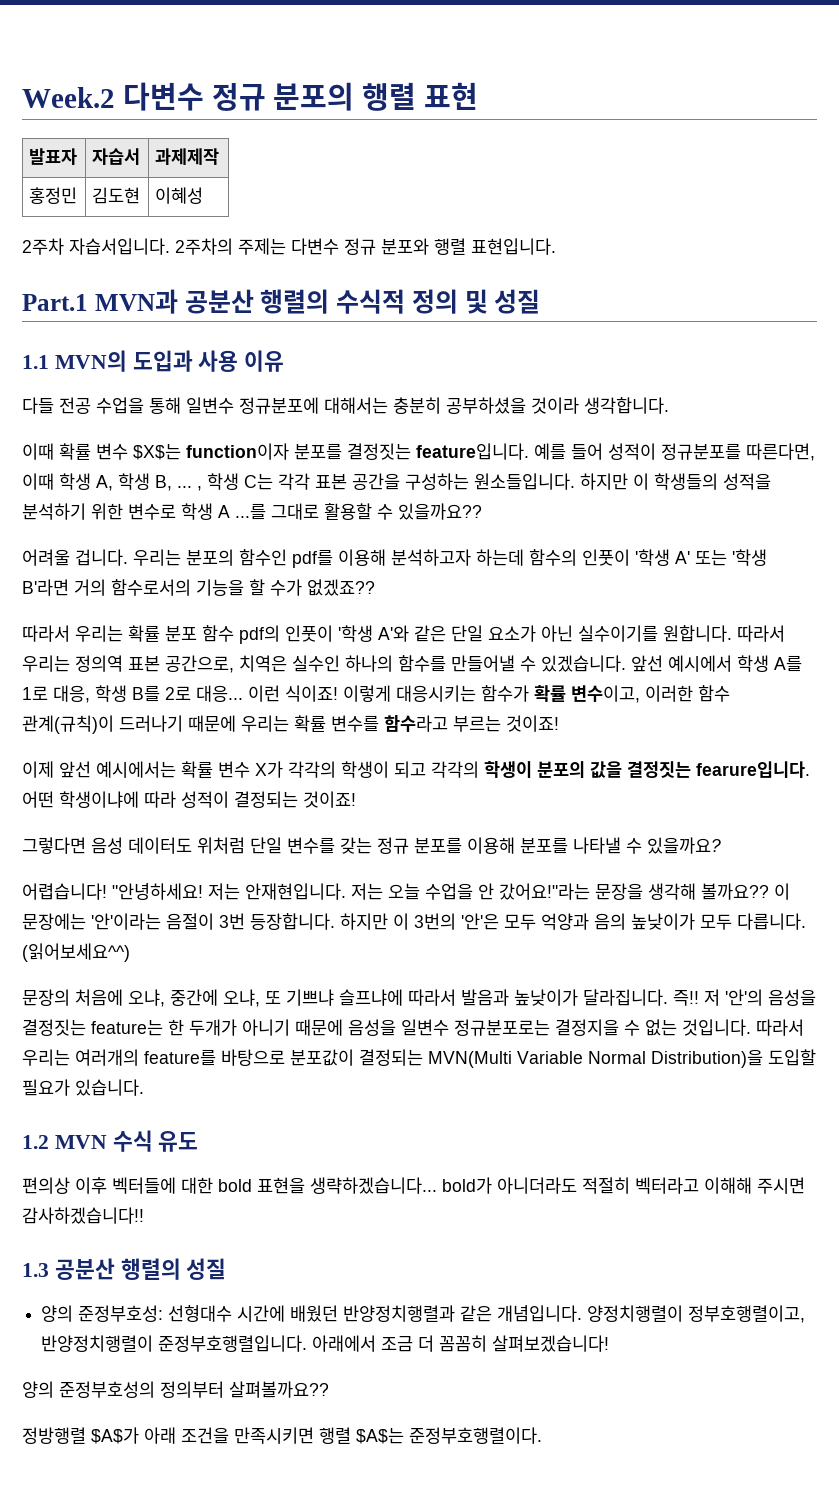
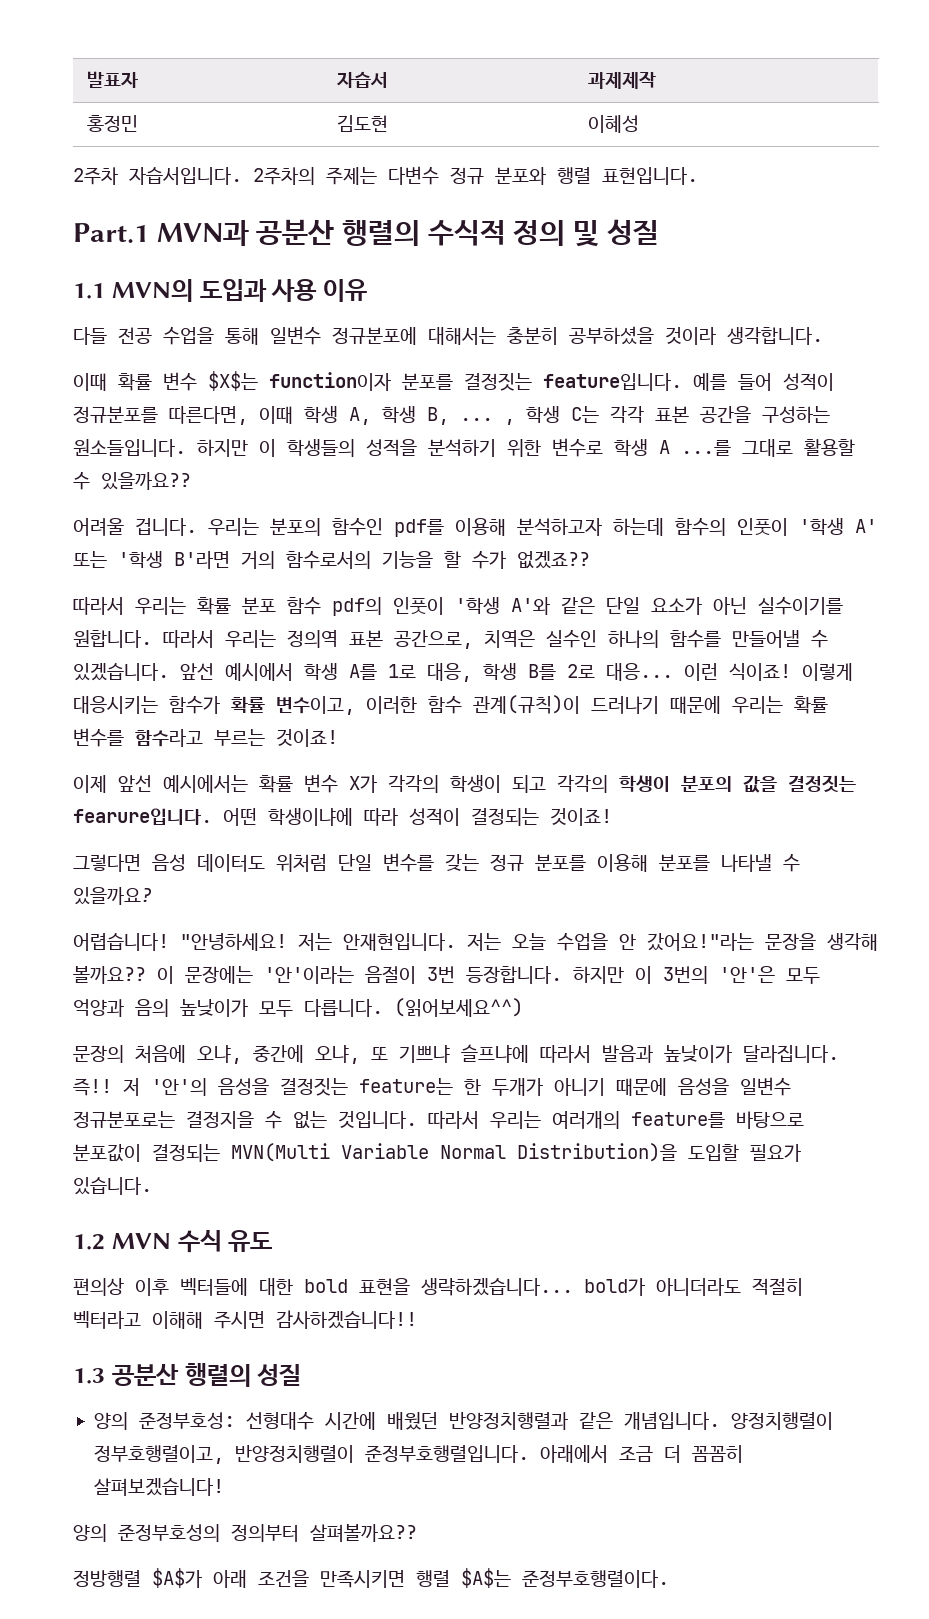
- Week.2 다변수 정규 분포의 행렬 표현

